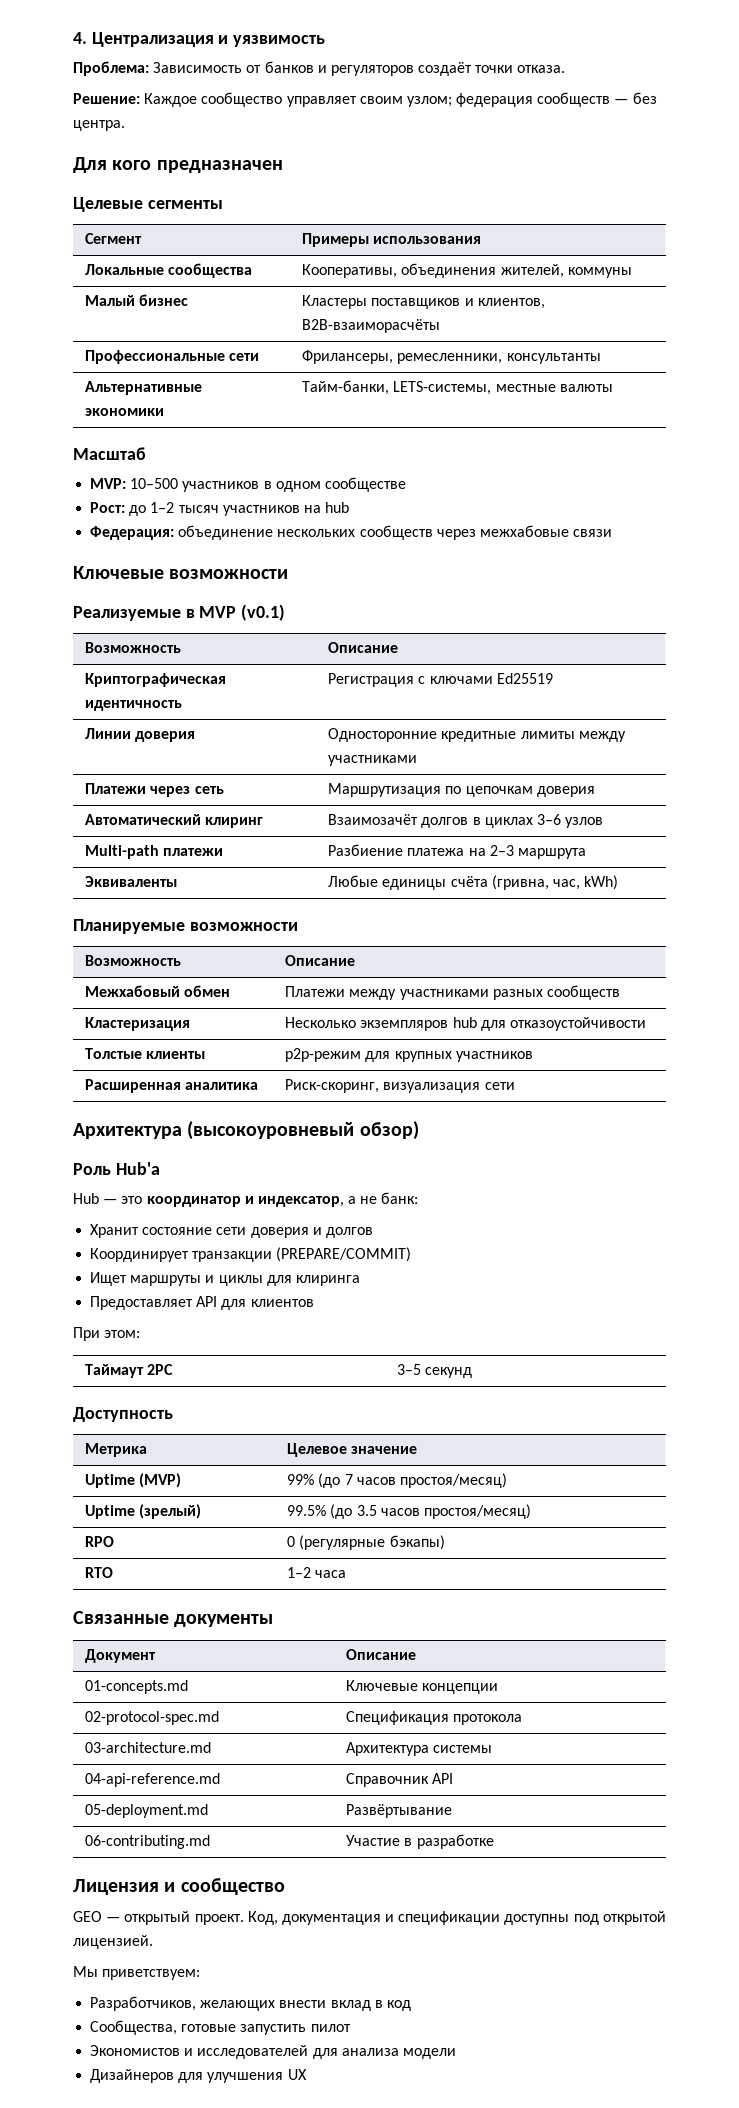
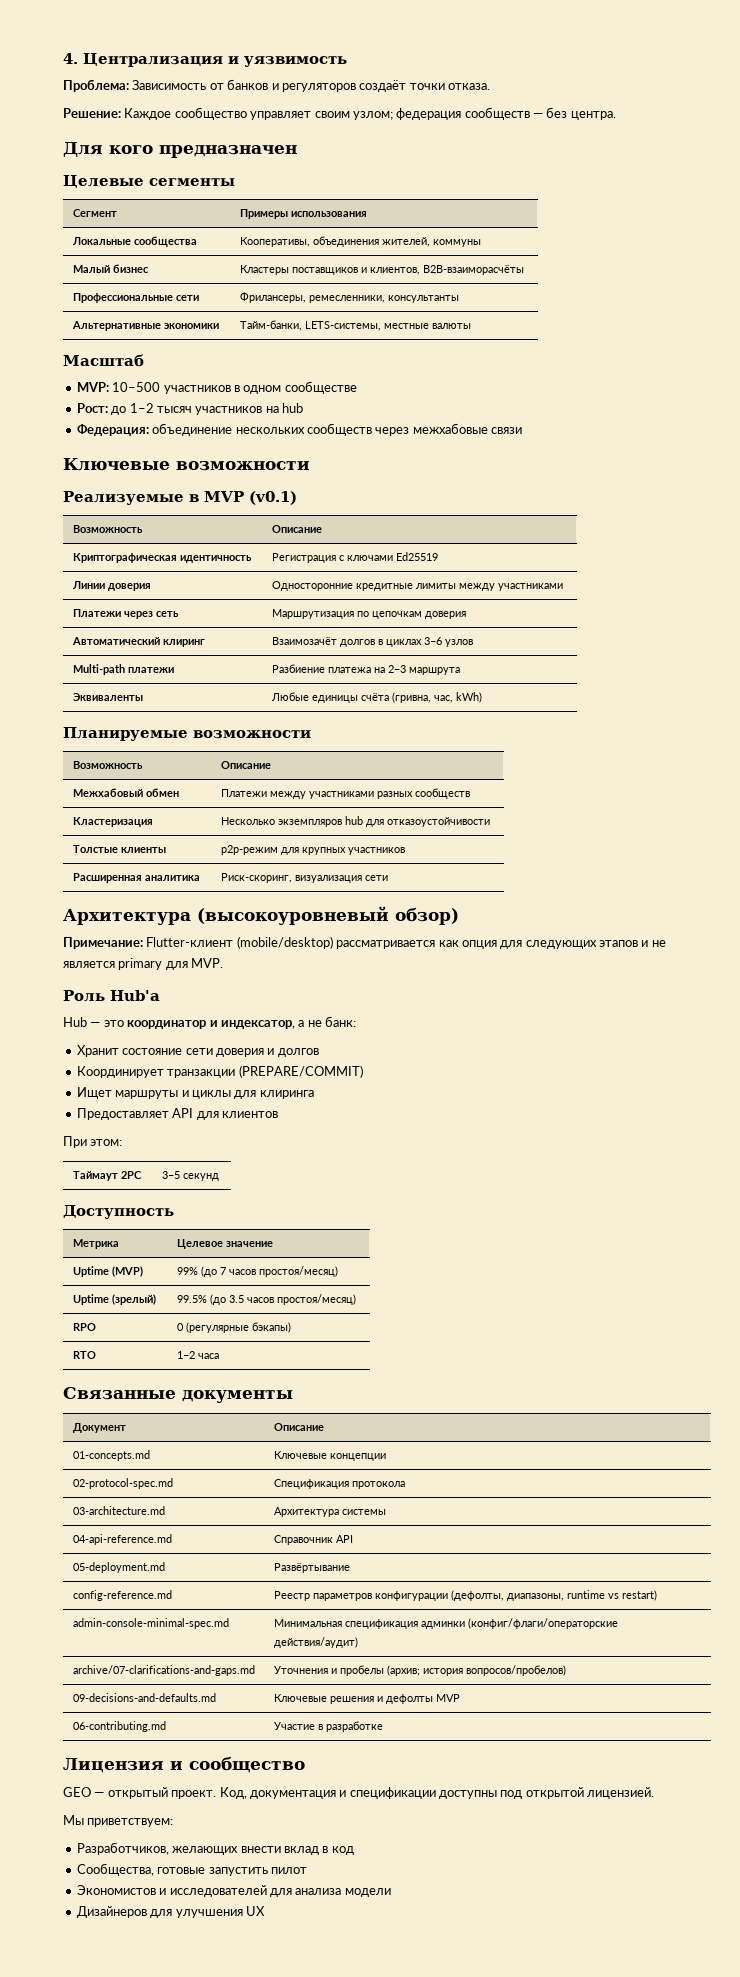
+ Примечание: Flutter-клиент (mobile/desktop) рассматривается как опция для следующих этапов и не является primary для MVP.
+ config-reference.md | Реестр параметров конфигурации (дефолты, диапазоны, runtime vs restart)
+ admin-console-minimal-spec.md | Минимальная спецификация админки (конфиг/флаги/операторские действия/аудит)
+ archive/07-clarifications-and-gaps.md | Уточнения и пробелы (архив; история вопросов/пробелов)
+ 09-decisions-and-defaults.md | Ключевые решения и дефолты MVP

